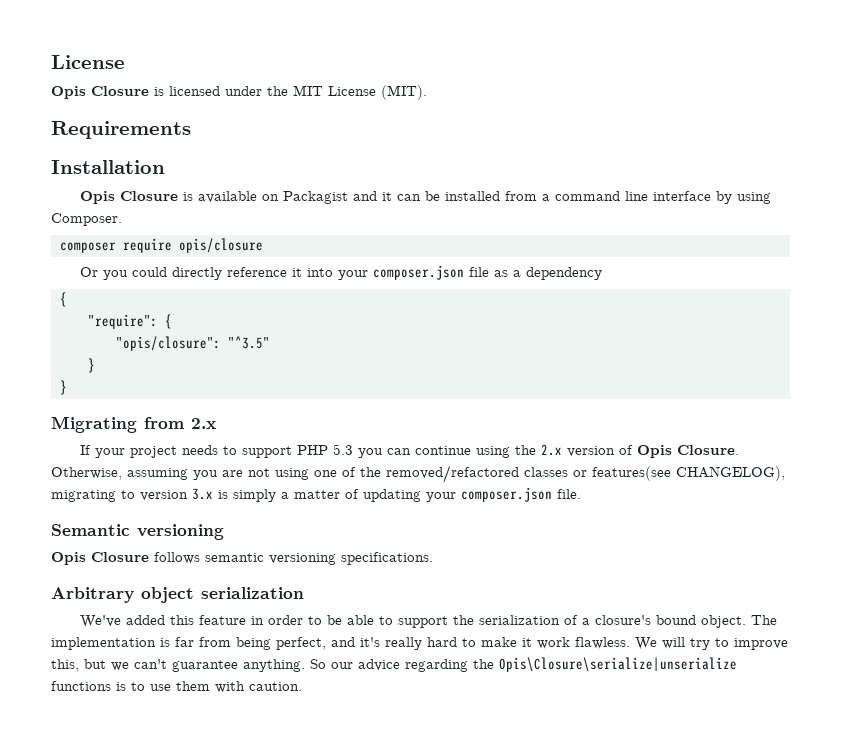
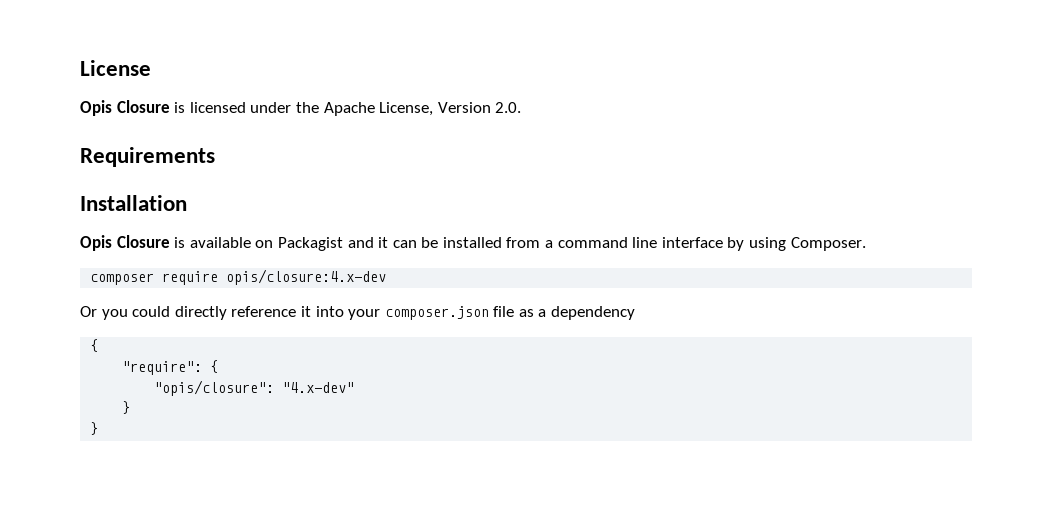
- Opis Closure is licensed under the MIT License (MIT).
+ Opis Closure is licensed under the Apache License, Version 2.0.
- composer require opis/closure
+ composer require opis/closure:4.x-dev
- "opis/closure": "^3.5"
+ "opis/closure": "4.x-dev"
- Migrating from 2.x
- If your project needs to support PHP 5.3 you can continue using the 2.x version of Opis Closure. Otherwise, assuming you are not using one of the removed/refactored classes or features(see CHANGELOG), migrating to version 3.x is simply a matter of updating your composer.json file.
- Semantic versioning
- Opis Closure follows semantic versioning specifications.
- Arbitrary object serialization
- We've added this feature in order to be able to support the serialization of a closure's bound object. The implementation is far from being perfect, and it's really hard to make it work flawless. We will try to improve this, but we can't guarantee anything. So our advice regarding the Opis\Closure\serialize|unserialize functions is to use them with caution.

